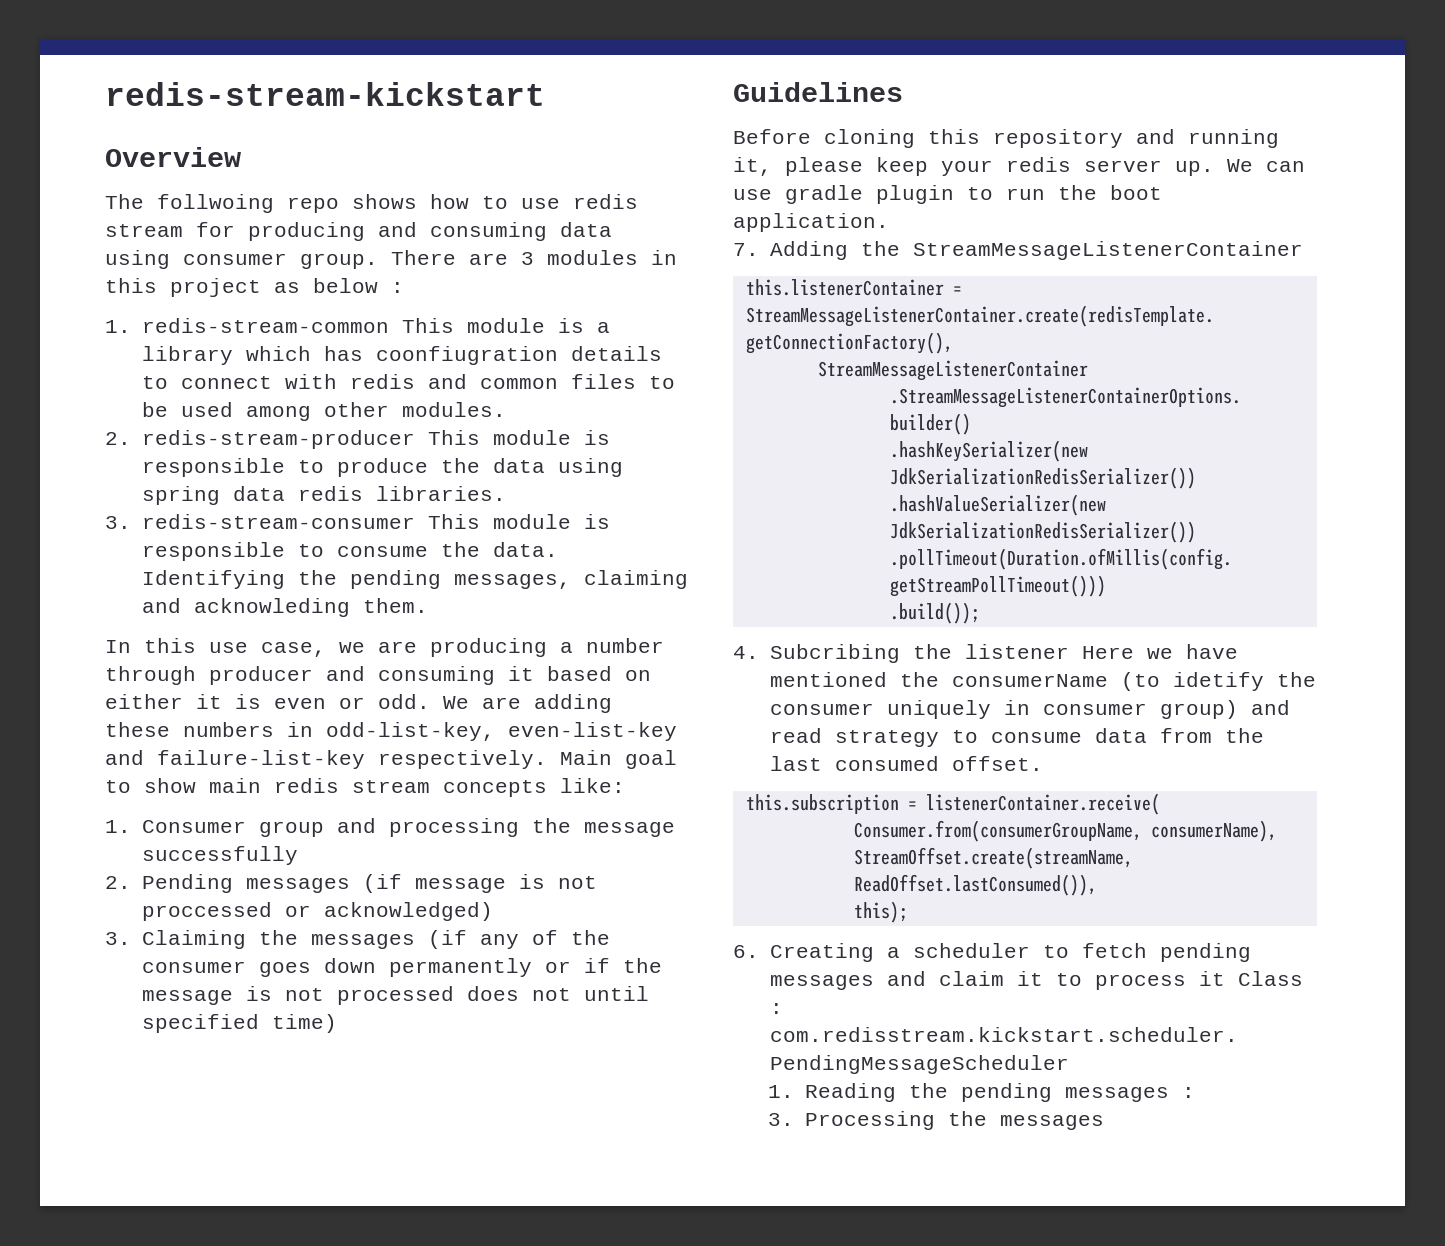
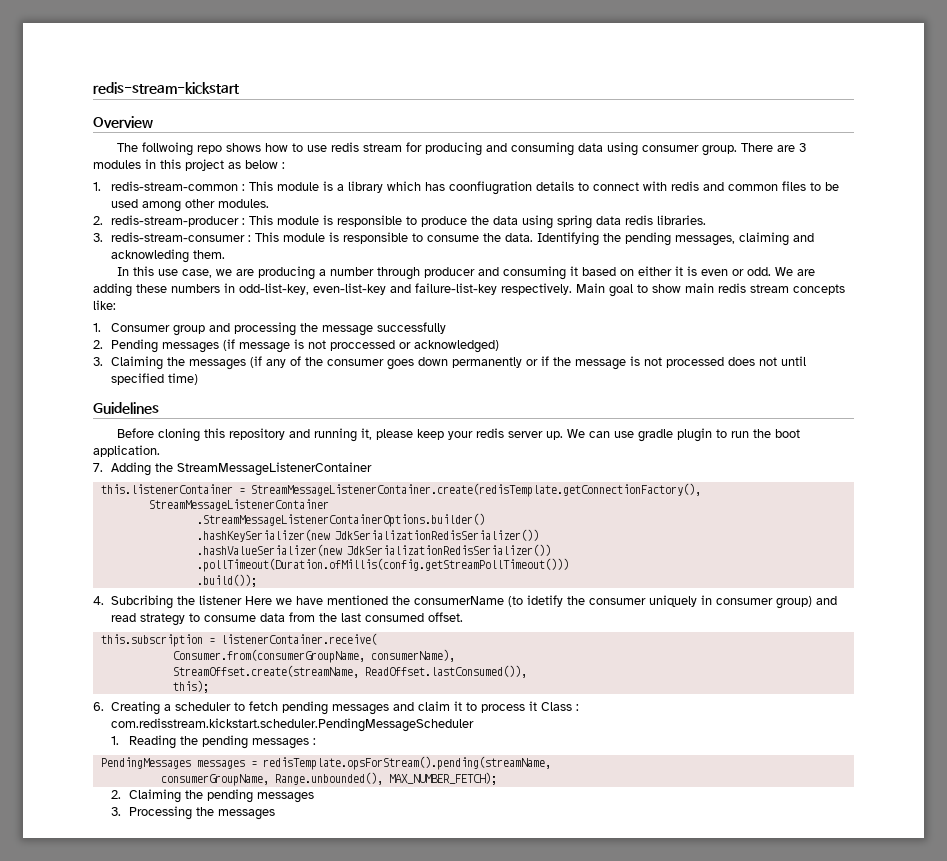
- 1. redis-stream-common This module is a library which has coonfiugration details to connect with redis and common files to be used among other modules.
+ 1. redis-stream-common : This module is a library which has coonfiugration details to connect with redis and common files to be used among other modules.
- 2. redis-stream-producer This module is responsible to produce the data using spring data redis libraries.
+ 2. redis-stream-producer : This module is responsible to produce the data using spring data redis libraries.
- 3. redis-stream-consumer This module is responsible to consume the data.
+ 3. redis-stream-consumer : This module is responsible to consume the data.
+ PendingMessages messages = redisTemplate.opsForStream().pending(streamName,
+ consumerGroupName, Range.unbounded(), MAX_NUMBER_FETCH);
+ 2. Claiming the pending messages

